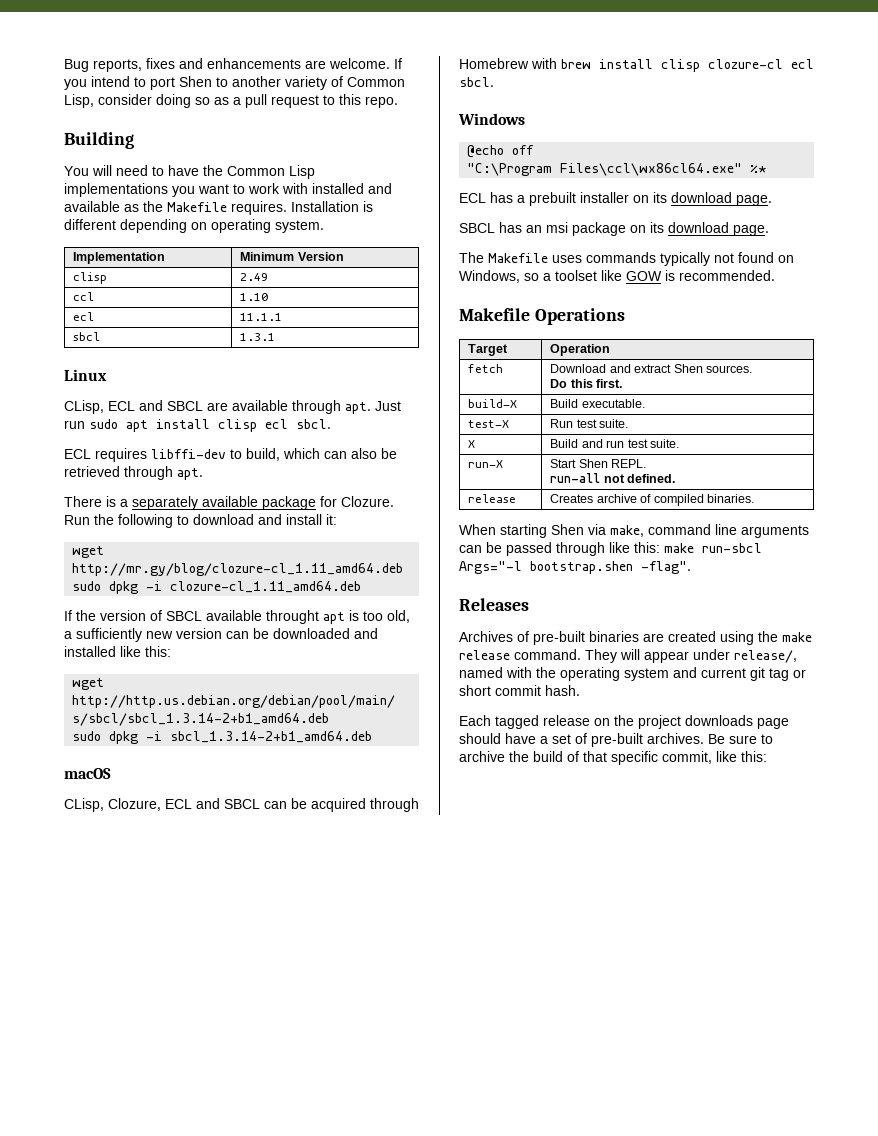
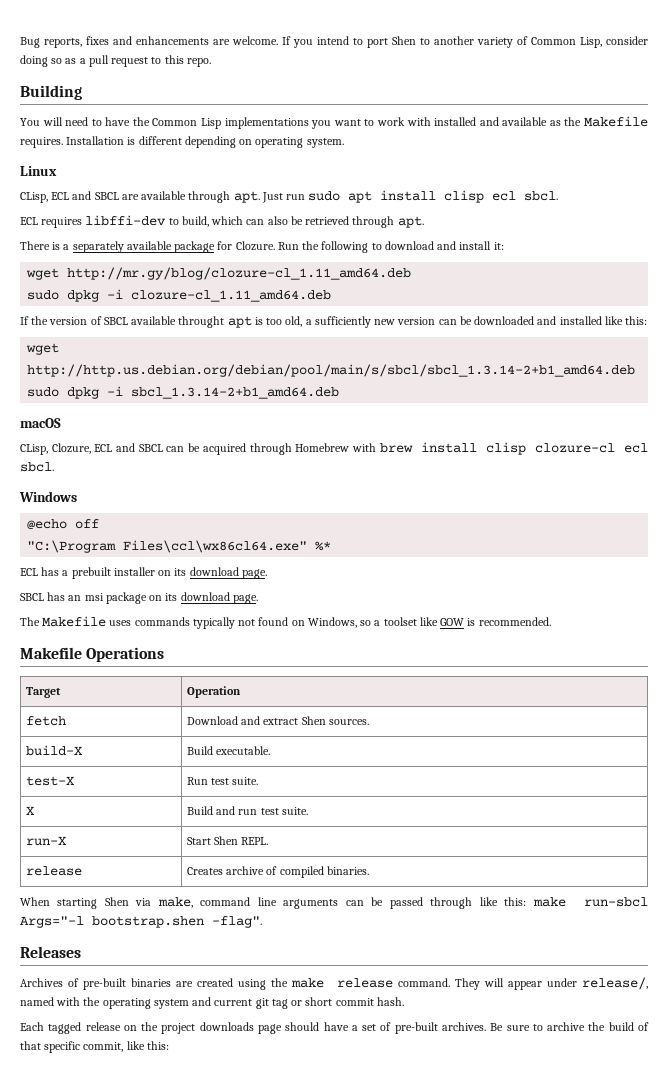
- Implementation | Minimum Version
- clisp | 2.49
- ccl | 1.10
- ecl | 11.1.1
- sbcl | 1.3.1
  fetch | Download and extract Shen sources.
- Do this first.
  run-X | Start Shen REPL.
- run-all not defined.

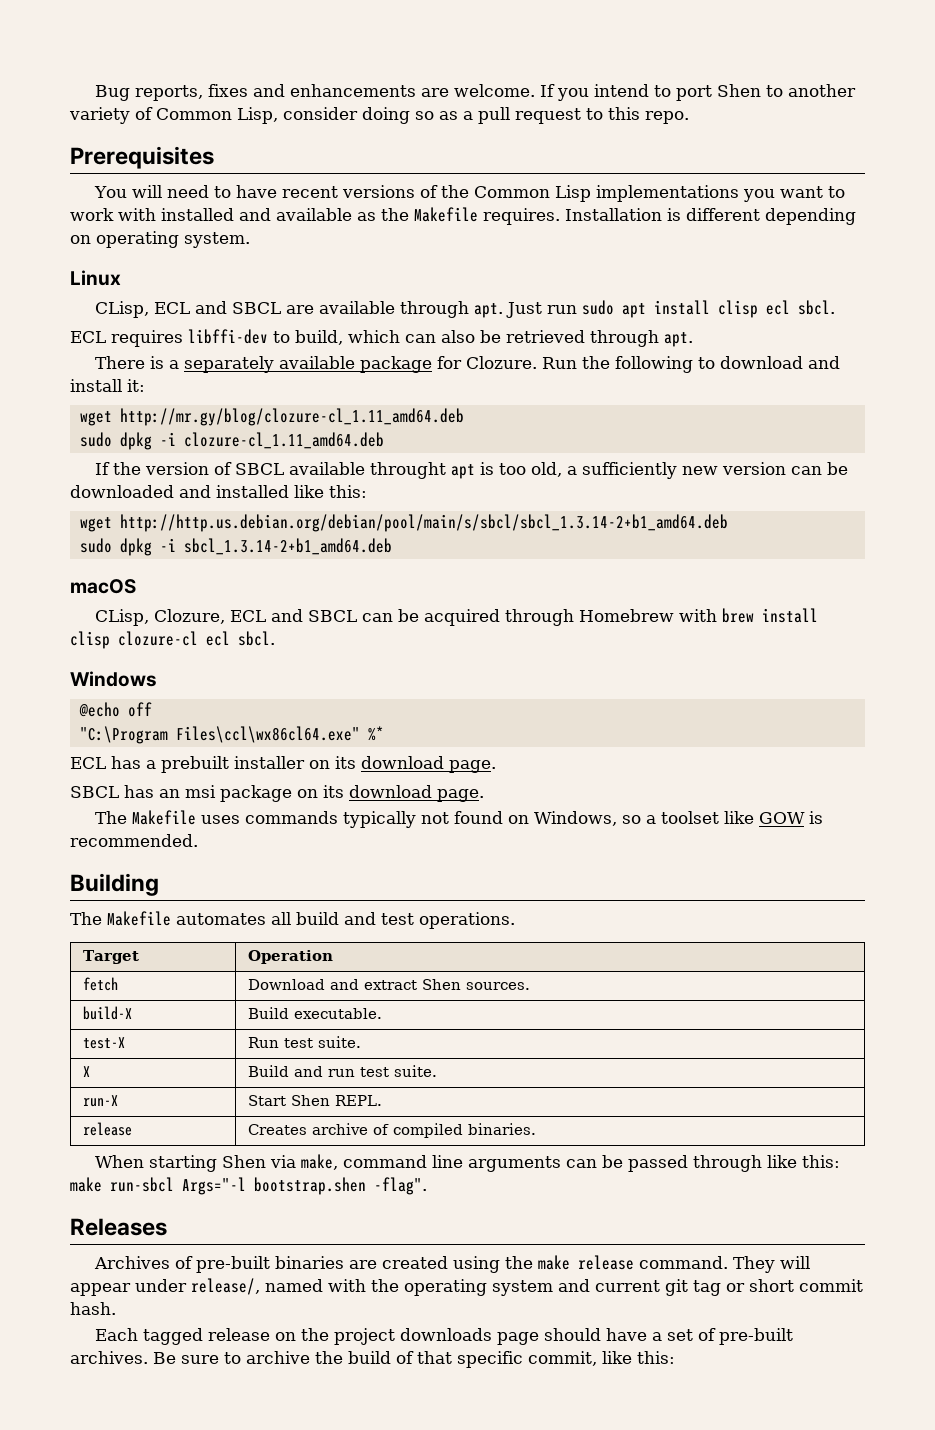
- Building
+ Prerequisites
- You will need to have the Common Lisp implementations you want to work with installed and available as the Makefile requires.
+ You will need to have recent versions of the Common Lisp implementations you want to work with installed and available as the Makefile requires.
- Makefile Operations
+ Building
+ The Makefile automates all build and test operations.

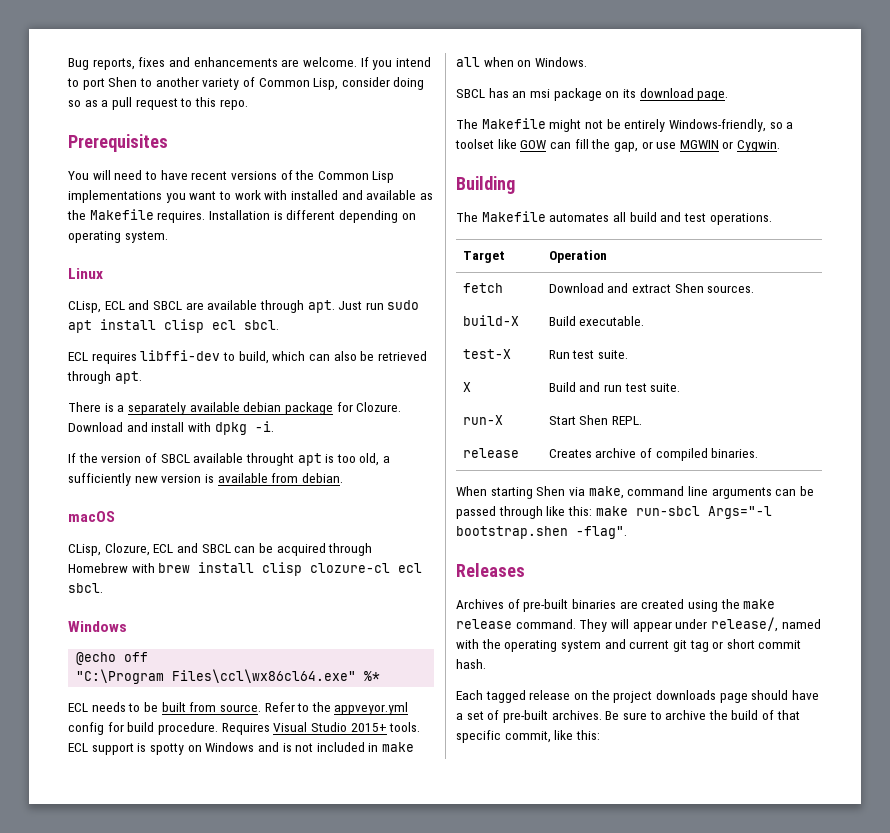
- There is a separately available package for Clozure.
+ There is a separately available debian package for Clozure.
- Run the following to download and install it:
- wget http://mr.gy/blog/clozure-cl_1.11_amd64.deb
- sudo dpkg -i clozure-cl_1.11_amd64.deb
+ Download and install with dpkg -i.
- If the version of SBCL available throught apt is too old, a sufficiently new version can be downloaded and installed like this:
- wget http://http.us.debian.org/debian/pool/main/s/sbcl/sbcl_1.3.14-2+b1_amd64.deb
- sudo dpkg -i sbcl_1.3.14-2+b1_amd64.deb
+ If the version of SBCL available throught apt is too old, a sufficiently new version is available from debian.
- ECL has a prebuilt installer on its download page.
+ ECL needs to be built from source. Refer to the appveyor.yml config for build procedure. Requires Visual Studio 2015+ tools. ECL support is spotty on Windows and is not included in make all when on Windows.
- The Makefile uses commands typically not found on Windows, so a toolset like GOW is recommended.
+ The Makefile might not be entirely Windows-friendly, so a toolset like GOW can fill the gap, or use MGWIN or Cygwin.

